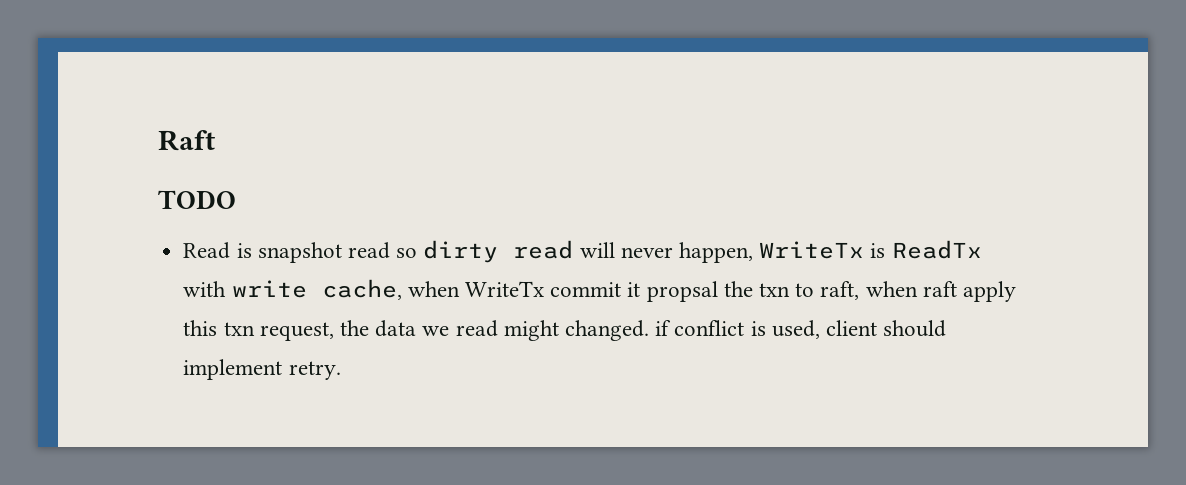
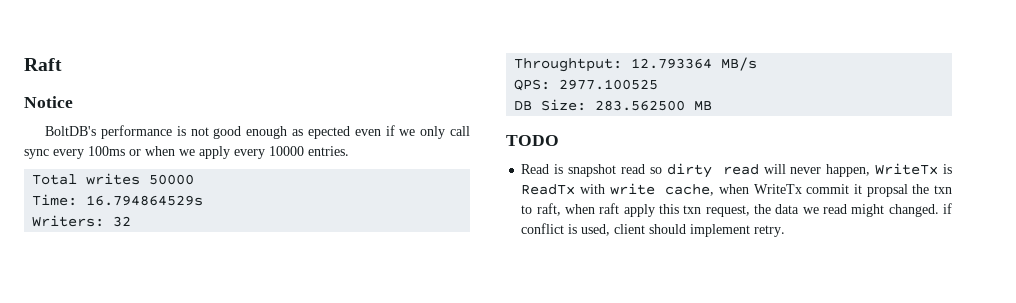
+ Notice
+ BoltDB's performance is not good enough as epected even if we only call sync every 100ms or when we apply every 10000 entries.
+ Total writes 50000
+ Time: 16.794864529s
+ Writers: 32
+ Throughtput: 12.793364 MB/s
+ QPS: 2977.100525
+ DB Size: 283.562500 MB

